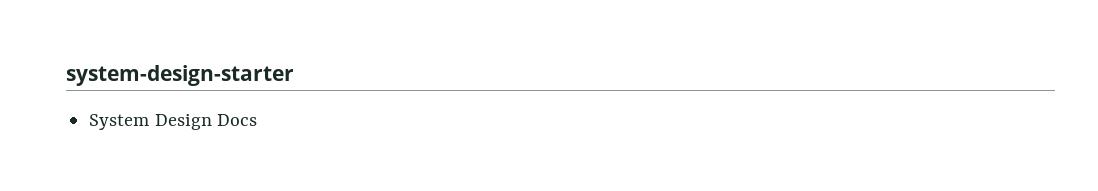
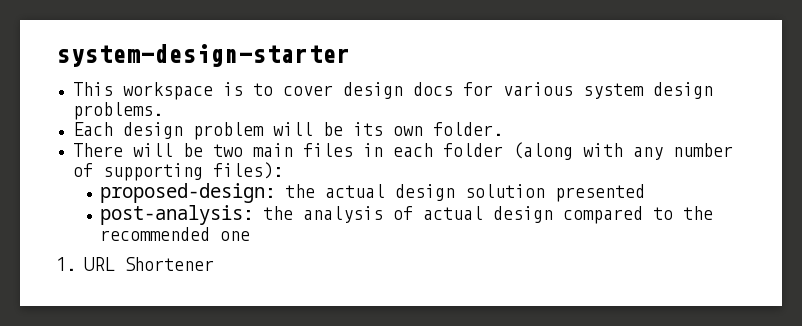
- System Design Docs
+ This workspace is to cover design docs for various system design problems.
+ Each design problem will be its own folder.
+ There will be two main files in each folder (along with any number of supporting files):
+ proposed-design: the actual design solution presented
+ post-analysis: the analysis of actual design compared to the recommended one
+ 1. URL Shortener

